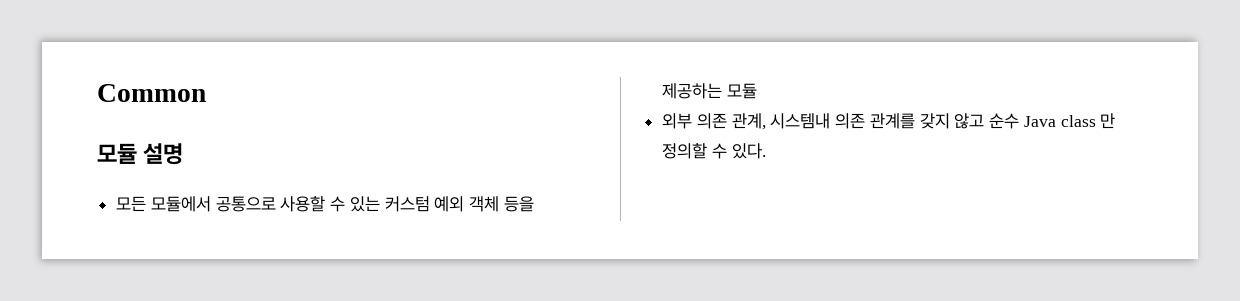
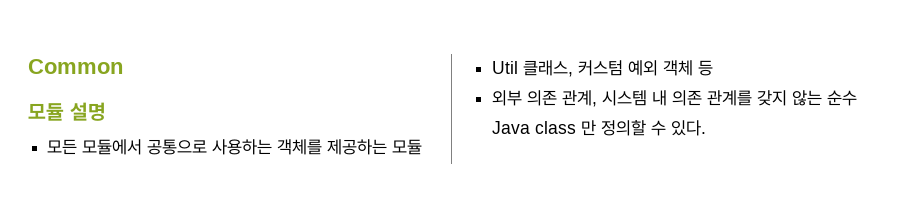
- 모든 모듈에서 공통으로 사용할 수 있는 커스텀 예외 객체 등을 제공하는 모듈
+ 모든 모듈에서 공통으로 사용하는 객체를 제공하는 모듈
+ Util 클래스, 커스텀 예외 객체 등
- 외부 의존 관계, 시스템내 의존 관계를 갖지 않고 순수 Java class 만 정의할 수 있다.
+ 외부 의존 관계, 시스템 내 의존 관계를 갖지 않는 순수 Java class 만 정의할 수 있다.

